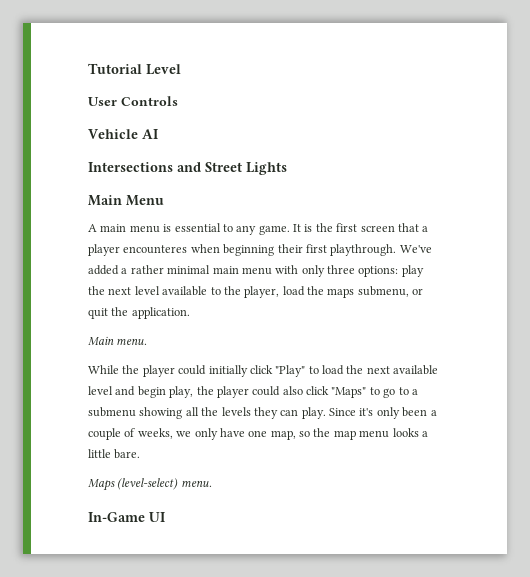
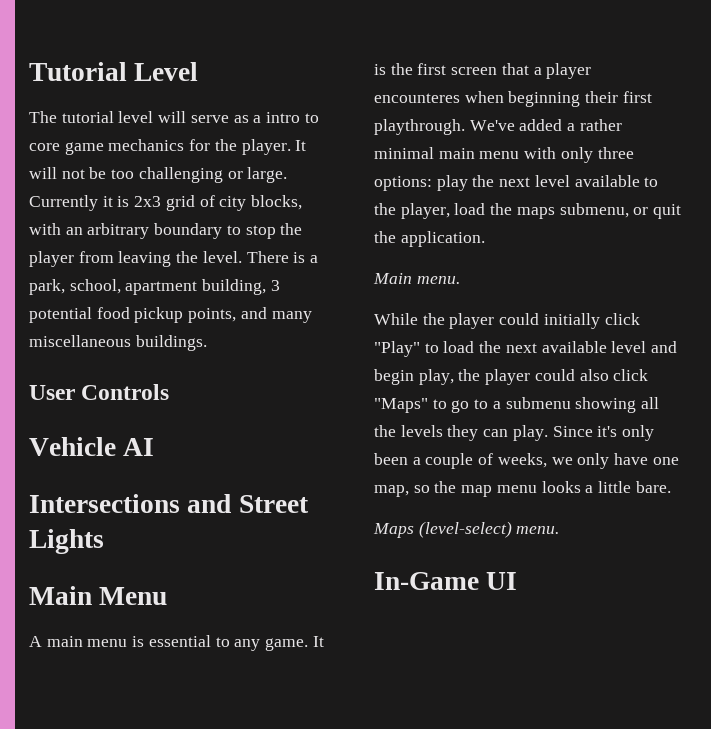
+ The tutorial level will serve as a intro to core game mechanics for the player. It will not be too challenging or large. Currently it is 2x3 grid of city blocks, with an arbitrary boundary to stop the player from leaving the level. There is a park, school, apartment building, 3 potential food pickup points, and many miscellaneous buildings.

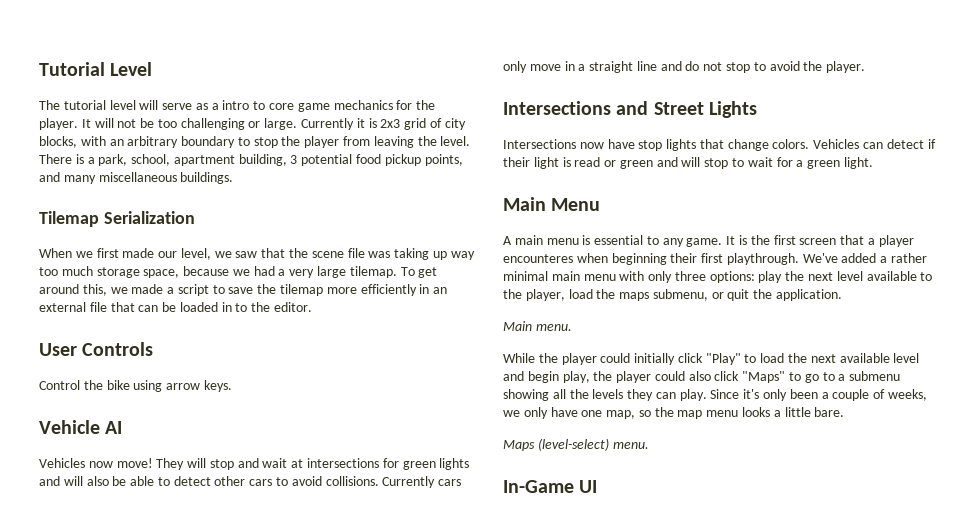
+ Tilemap Serialization
+ When we first made our level, we saw that the scene file was taking up way too much storage space, because we had a very large tilemap. To get around this, we made a script to save the tilemap more efficiently in an external file that can be loaded in to the editor.
  User Controls
+ Control the bike using arrow keys.
  Vehicle AI
+ Vehicles now move! They will stop and wait at intersections for green lights and will also be able to detect other cars to avoid collisions. Currently cars only move in a straight line and do not stop to avoid the player.
  Intersections and Street Lights
+ Intersections now have stop lights that change colors. Vehicles can detect if their light is read or green and will stop to wait for a green light.

